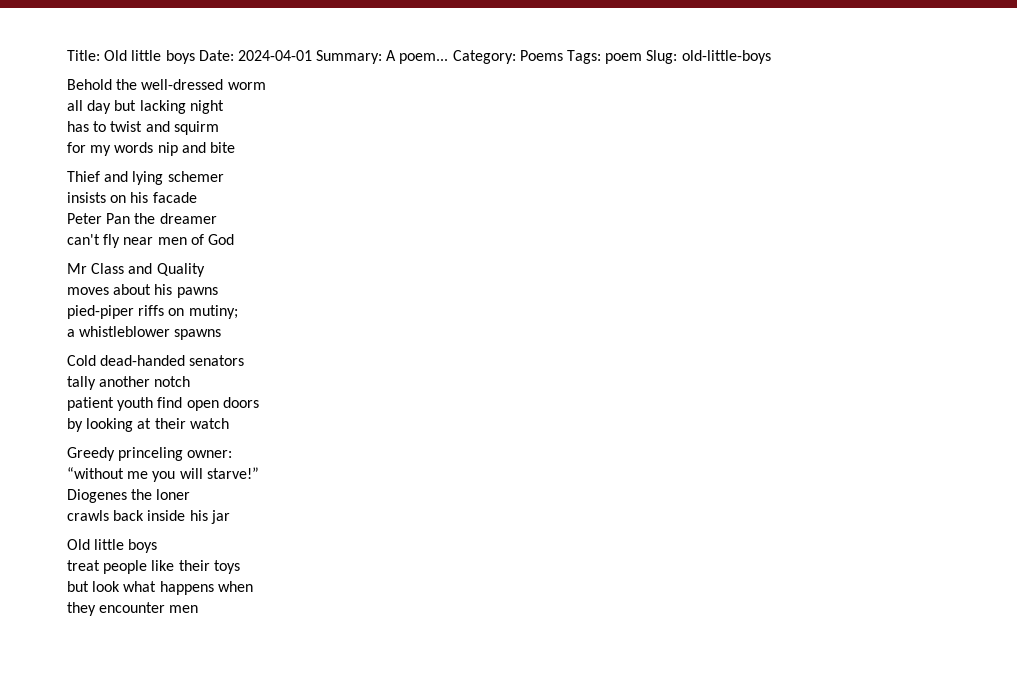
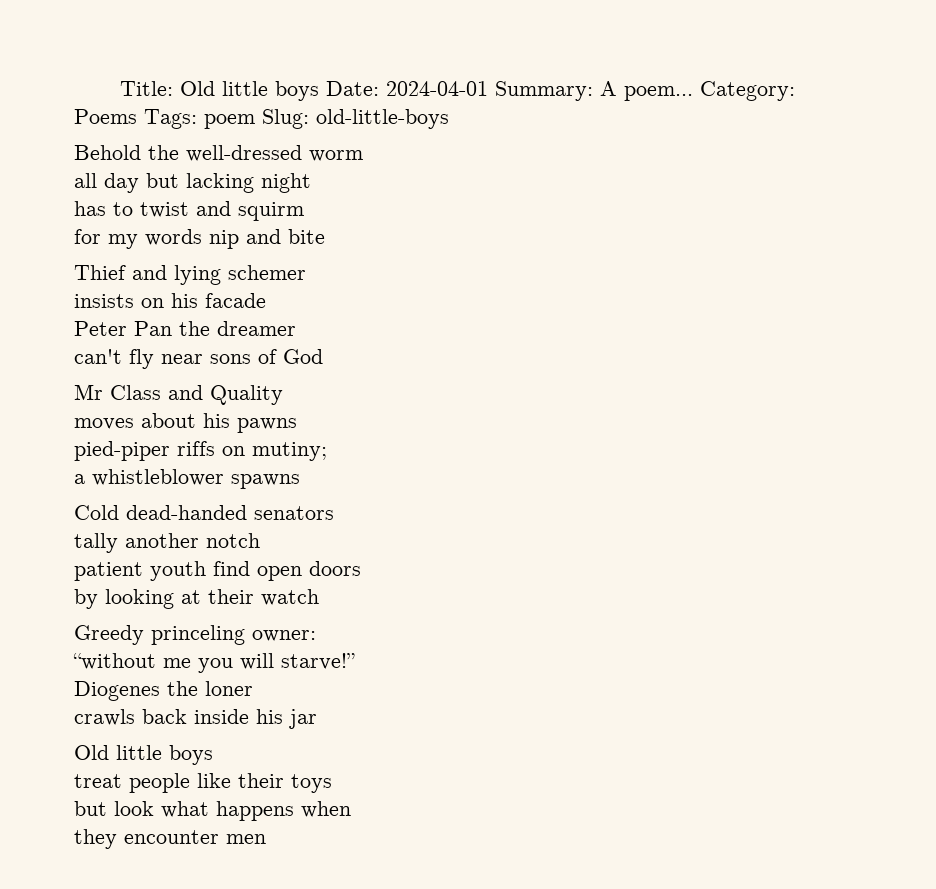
- can't fly near men of God
+ can't fly near sons of God

